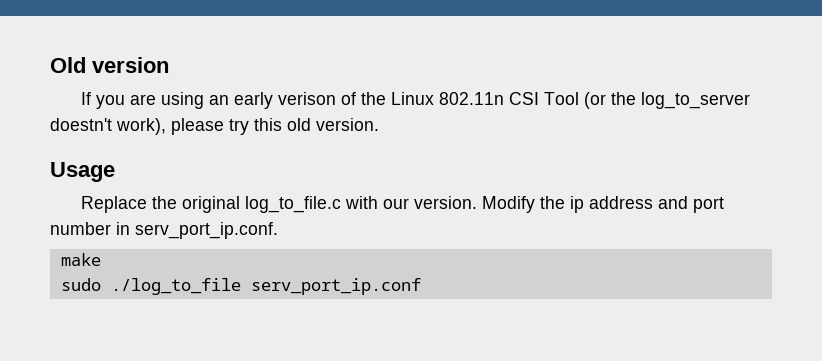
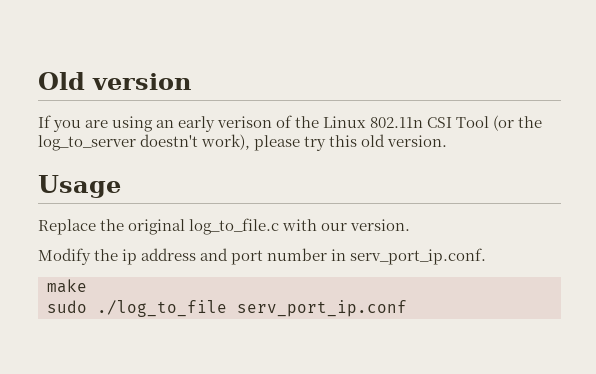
- Replace the original log_to_file.c with our version. Modify the ip address and port number in serv_port_ip.conf.
+ Replace the original log_to_file.c with our version.
+ Modify the ip address and port number in serv_port_ip.conf.

